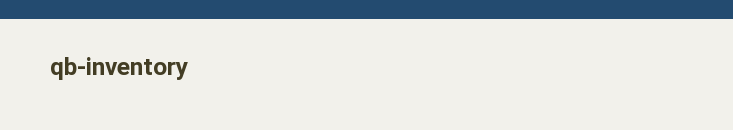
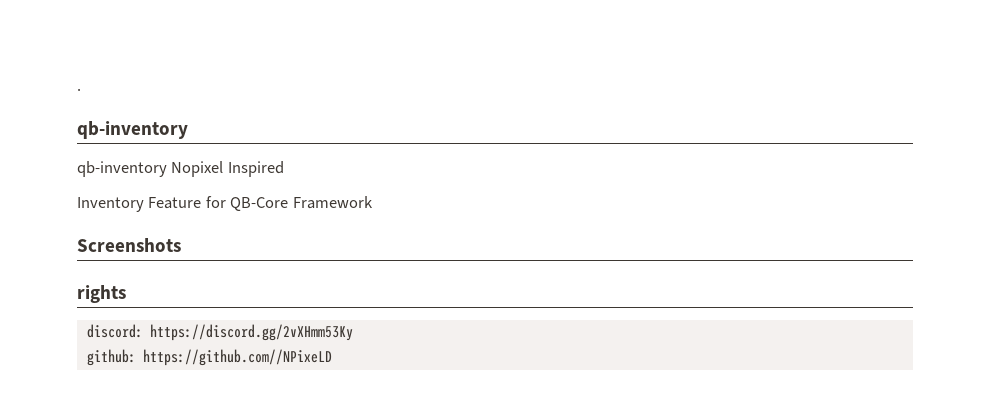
+ .
  qb-inventory
+ qb-inventory Nopixel Inspired
+ Inventory Feature for QB-Core Framework
+ Screenshots
+ rights
+ discord: https://discord.gg/2vXHmm53Ky
+ github: https://github.com//NPixeLD

